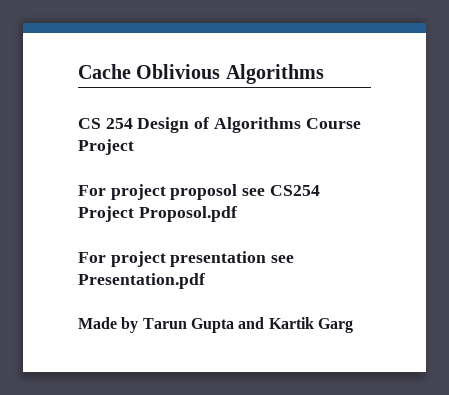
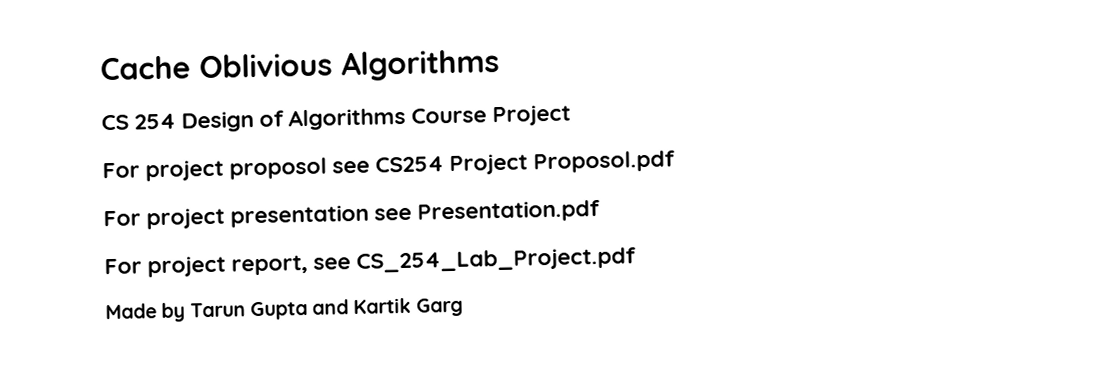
+ For project report, see CS_254_Lab_Project.pdf

